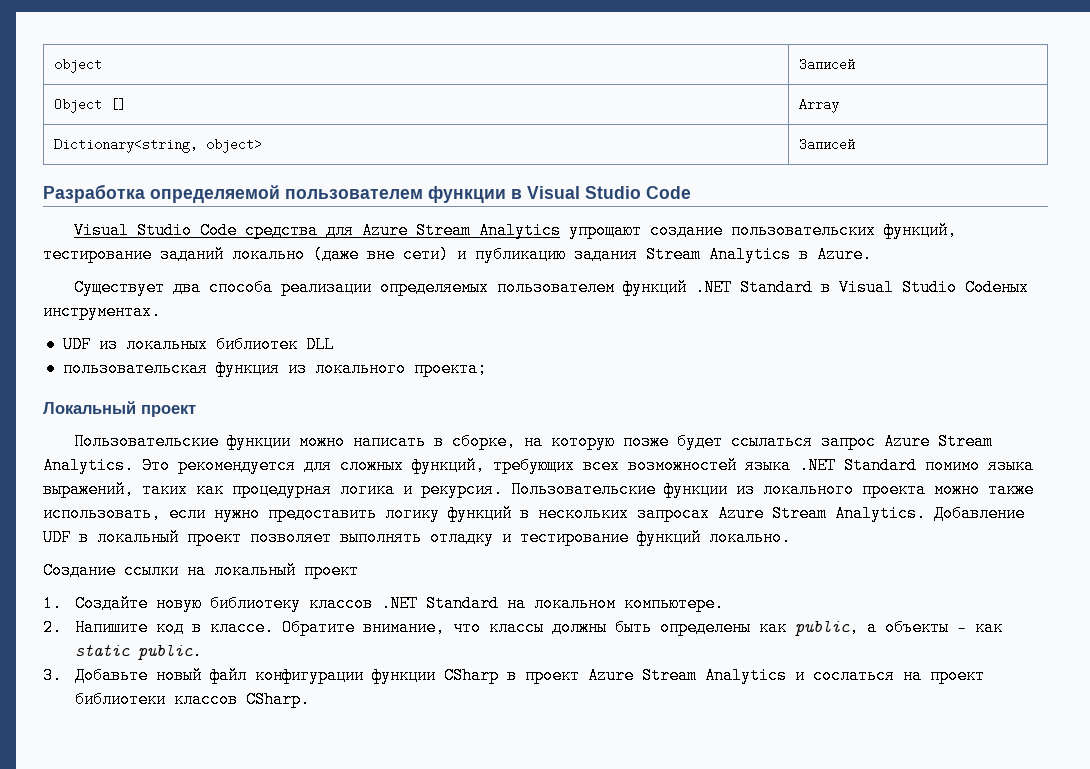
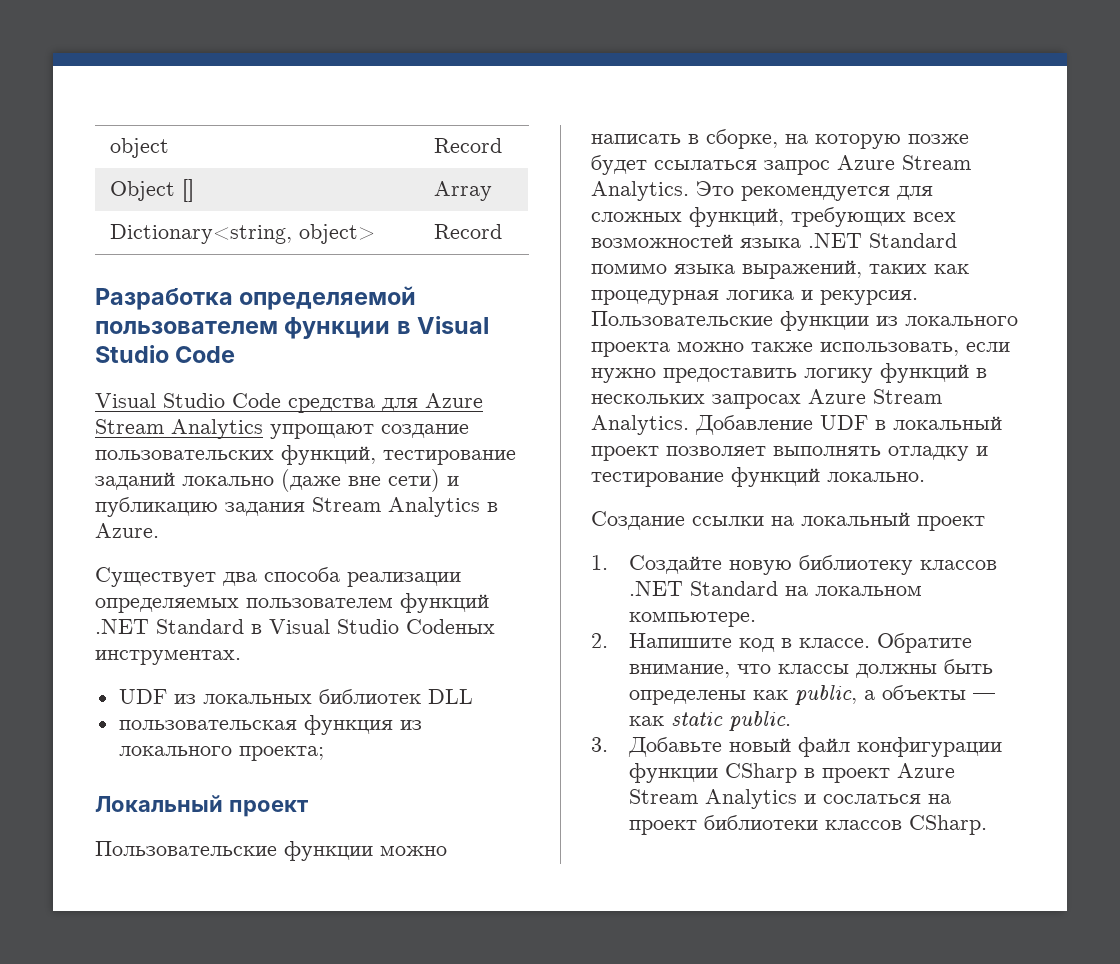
- object | Записей
+ object | Record
- Dictionary<string, object> | Записей
+ Dictionary<string, object> | Record

